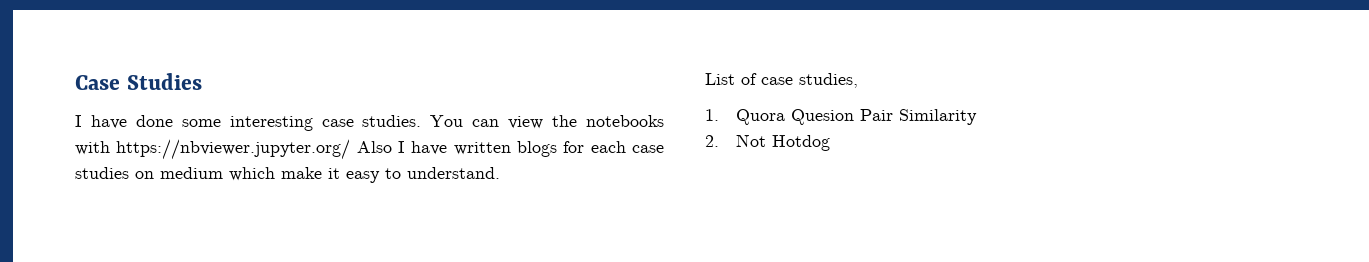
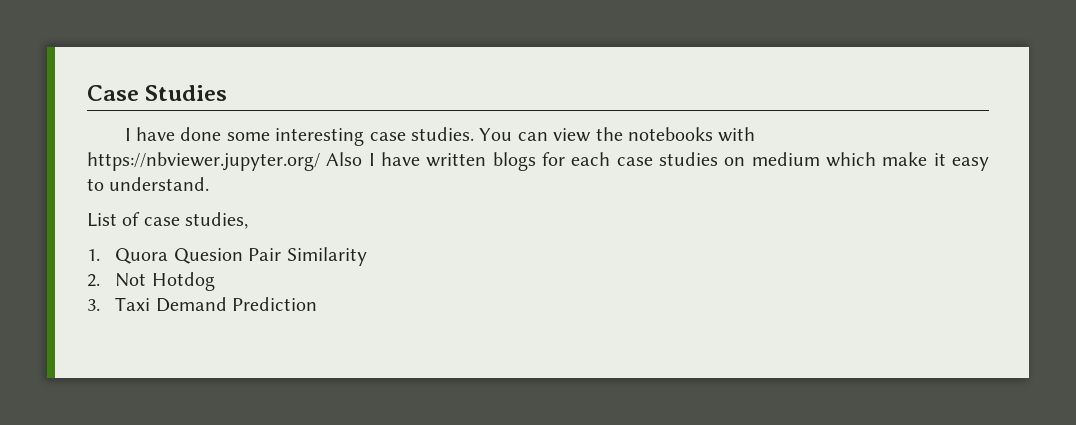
+ 3. Taxi Demand Prediction

